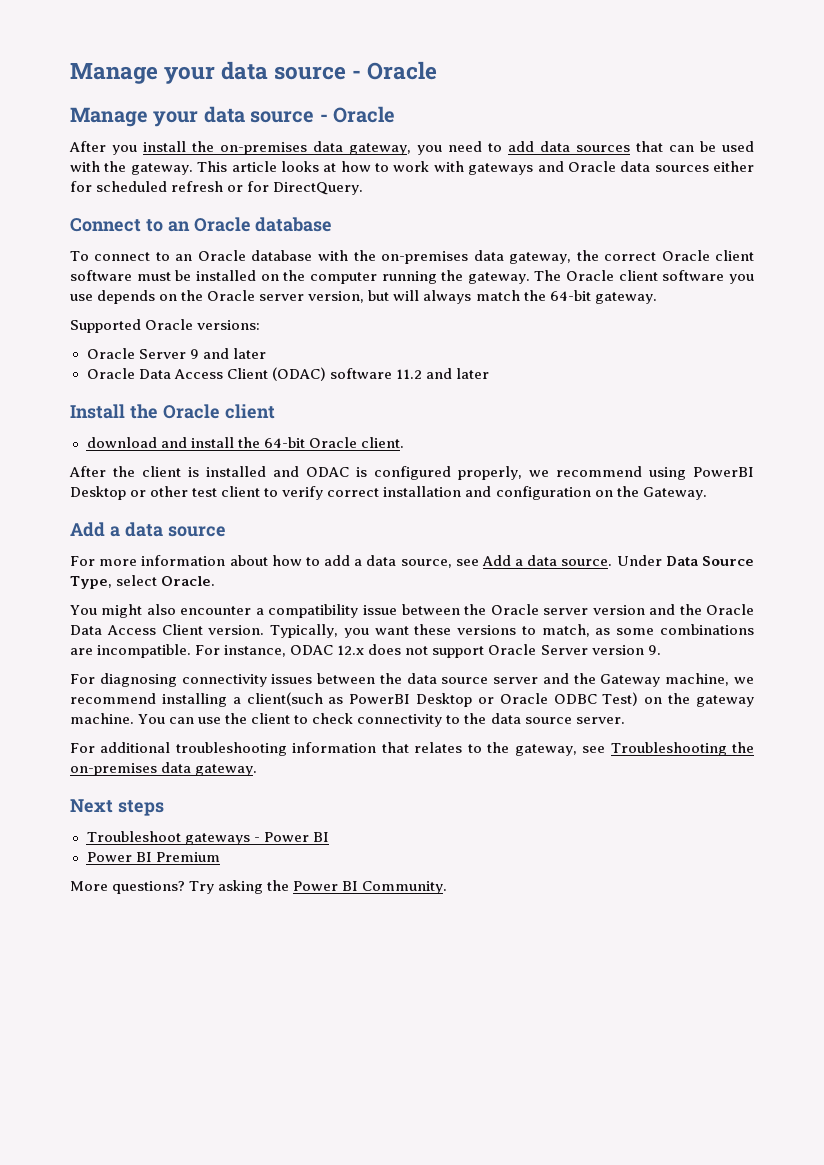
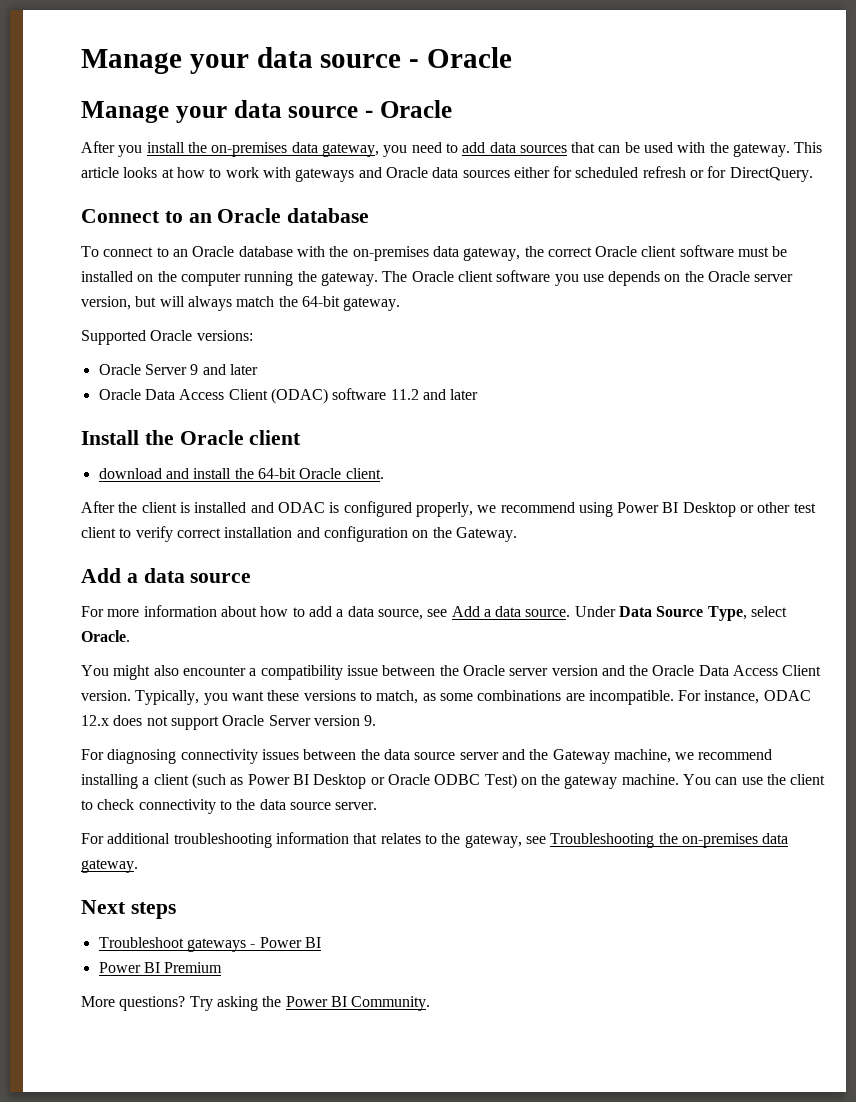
- After the client is installed and ODAC is configured properly, we recommend using PowerBI Desktop or other test client to verify correct installation and configuration on the Gateway.
+ After the client is installed and ODAC is configured properly, we recommend using Power BI Desktop or other test client to verify correct installation and configuration on the Gateway.
- For diagnosing connectivity issues between the data source server and the Gateway machine, we recommend installing a client(such as PowerBI Desktop or Oracle ODBC Test) on the gateway machine.
+ For diagnosing connectivity issues between the data source server and the Gateway machine, we recommend installing a client (such as Power BI Desktop or Oracle ODBC Test) on the gateway machine.

